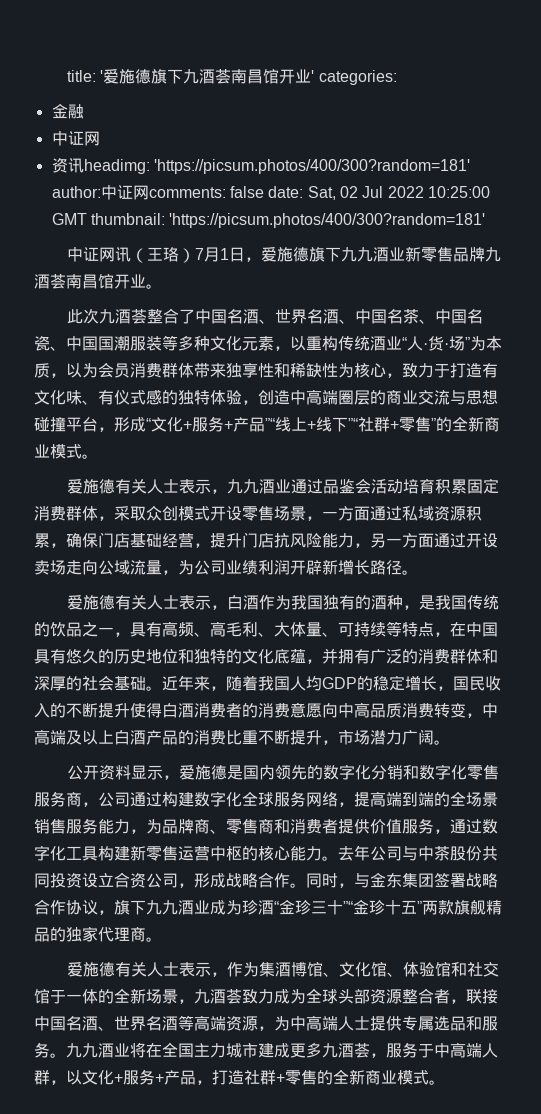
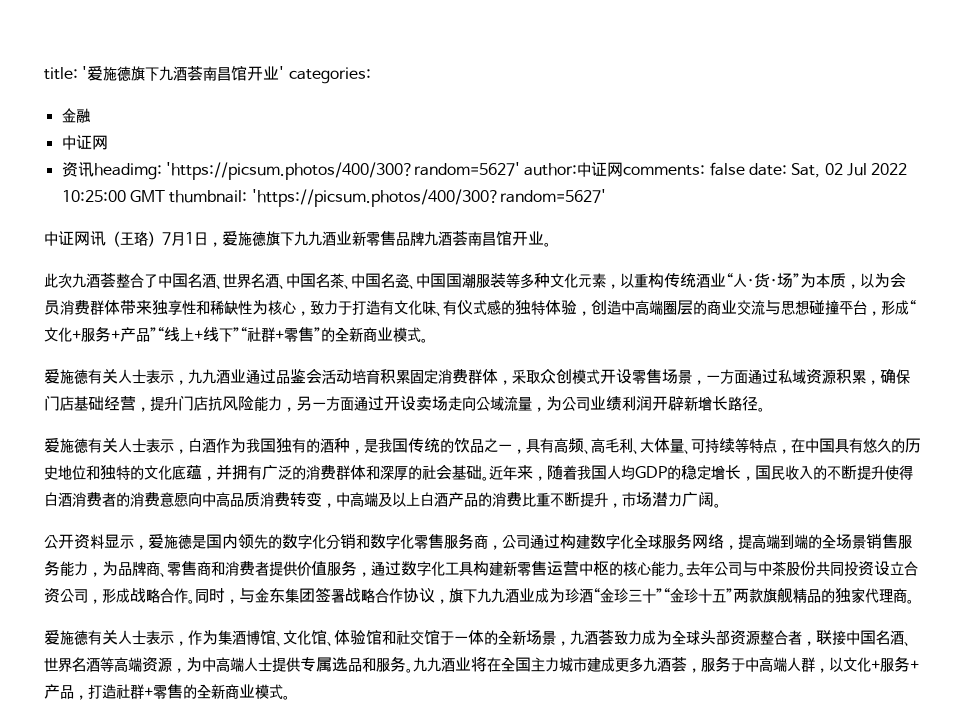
- 资讯headimg: 'https://picsum.photos/400/300?random=181' author:中证网comments: false date: Sat, 02 Jul 2022 10:25:00 GMT thumbnail: 'https://picsum.photos/400/300?random=181'
+ 资讯headimg: 'https://picsum.photos/400/300?random=5627' author:中证网comments: false date: Sat, 02 Jul 2022 10:25:00 GMT thumbnail: 'https://picsum.photos/400/300?random=5627'

